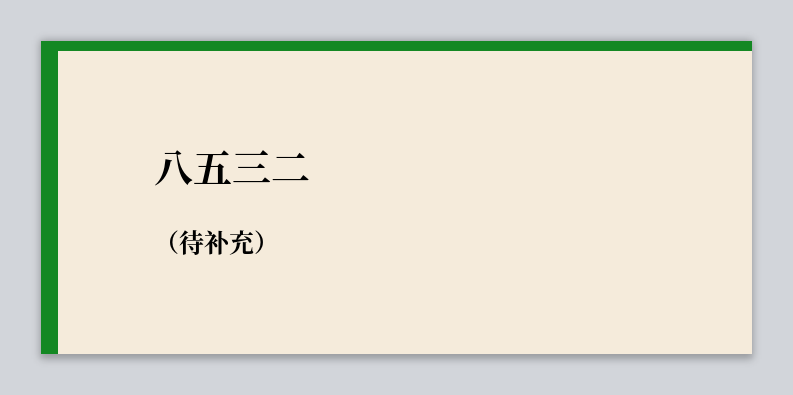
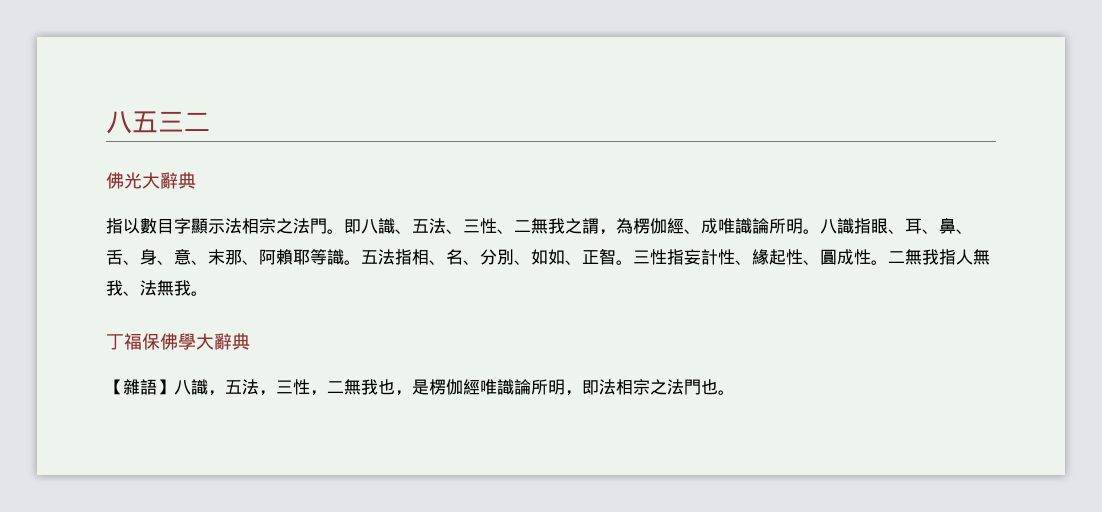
- （待补充）
+ 佛光大辭典
+ 指以數目字顯示法相宗之法門。即八識、五法、三性、二無我之謂，為楞伽經、成唯識論所明。八識指眼、耳、鼻、舌、身、意、末那、阿賴耶等識。五法指相、名、分別、如如、正智。三性指妄計性、緣起性、圓成性。二無我指人無我、法無我。
+ 丁福保佛學大辭典
+ 【雜語】八識，五法，三性，二無我也，是楞伽經唯識論所明，即法相宗之法門也。

